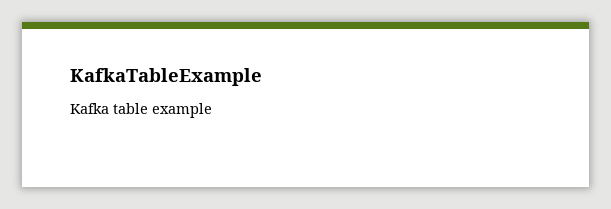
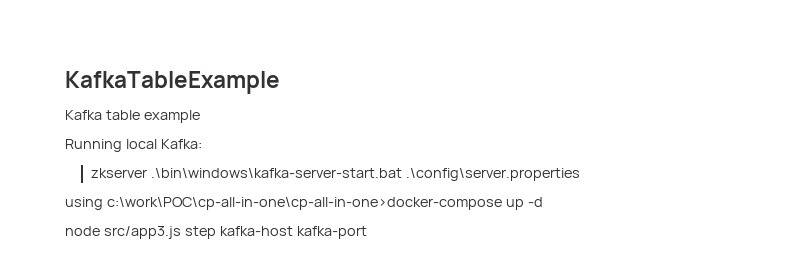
+ Running local Kafka:
+ zkserver .\bin\windows\kafka-server-start.bat .\config\server.properties
+ using c:\work\POC\cp-all-in-one\cp-all-in-one>docker-compose up -d
+ node src/app3.js step kafka-host kafka-port

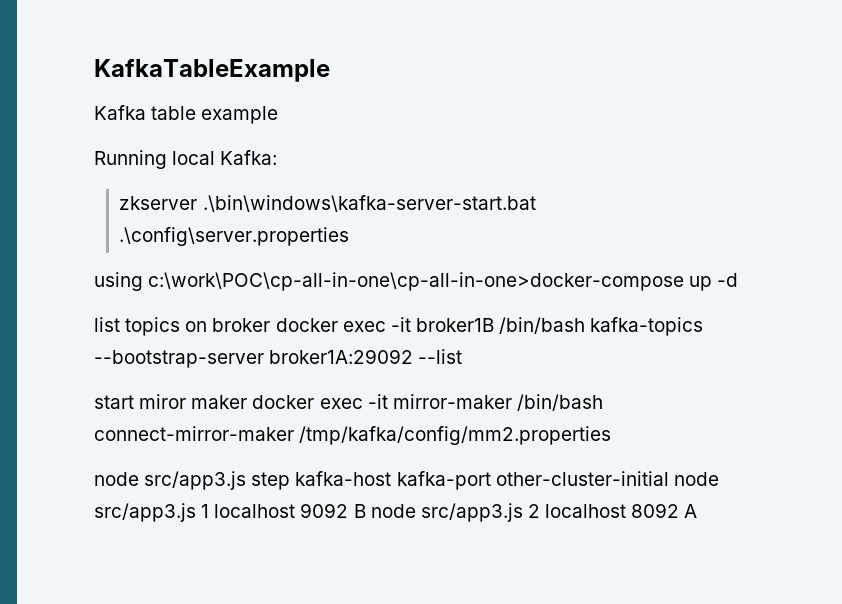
+ list topics on broker docker exec -it broker1B /bin/bash kafka-topics --bootstrap-server broker1A:29092 --list
+ start miror maker docker exec -it mirror-maker /bin/bash connect-mirror-maker /tmp/kafka/config/mm2.properties
- node src/app3.js step kafka-host kafka-port
+ node src/app3.js step kafka-host kafka-port other-cluster-initial node src/app3.js 1 localhost 9092 B node src/app3.js 2 localhost 8092 A

